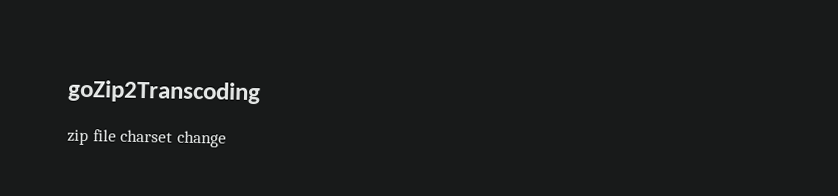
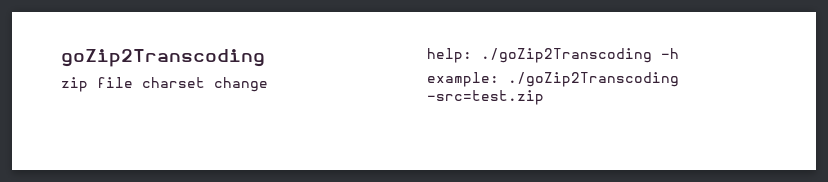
+ help: ./goZip2Transcoding -h
+ example: ./goZip2Transcoding -src=test.zip

